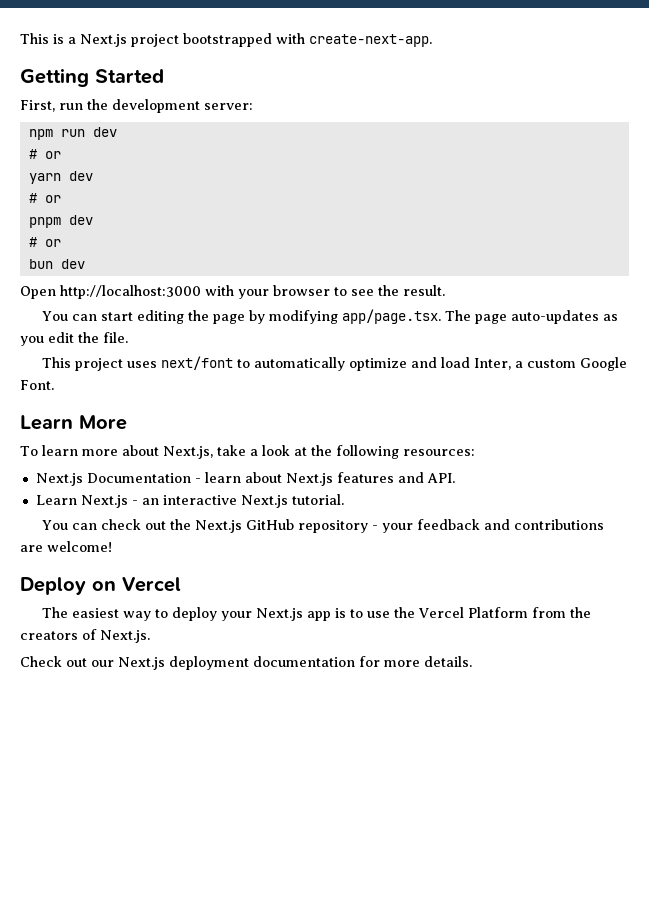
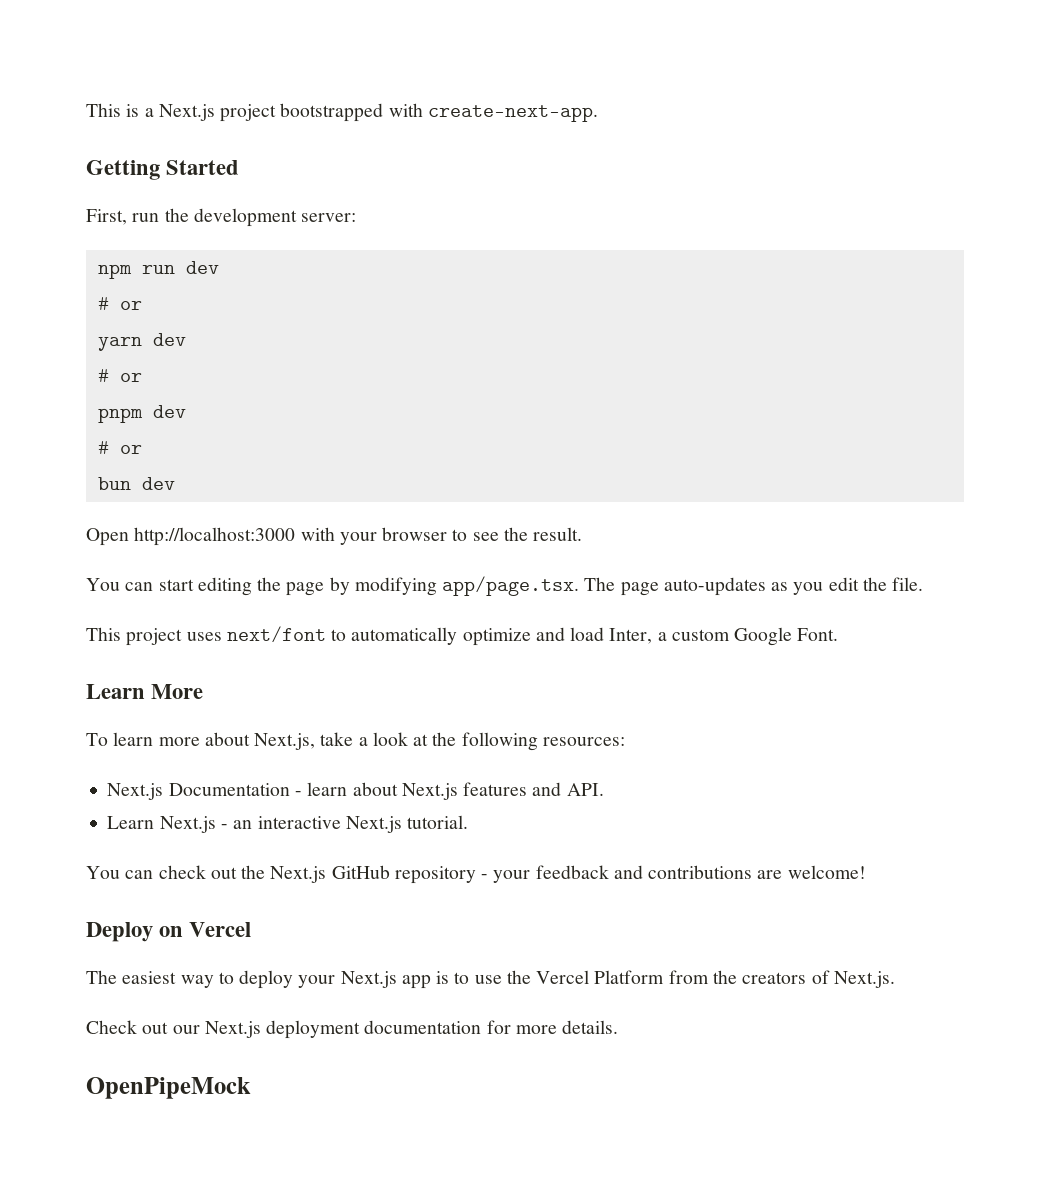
+ OpenPipeMock

